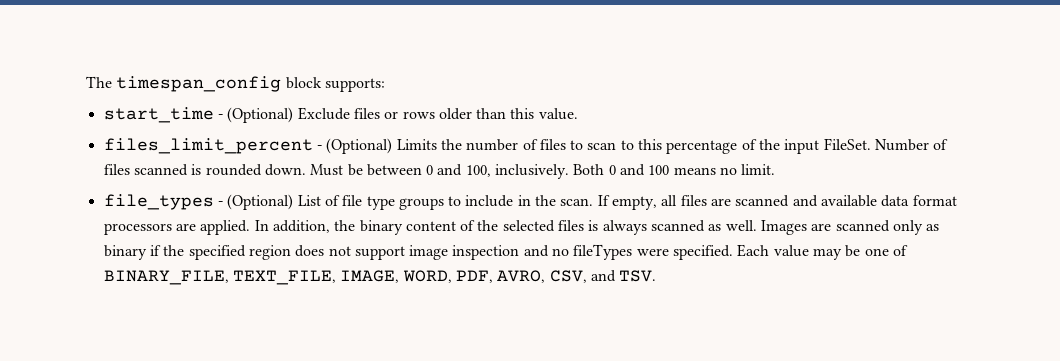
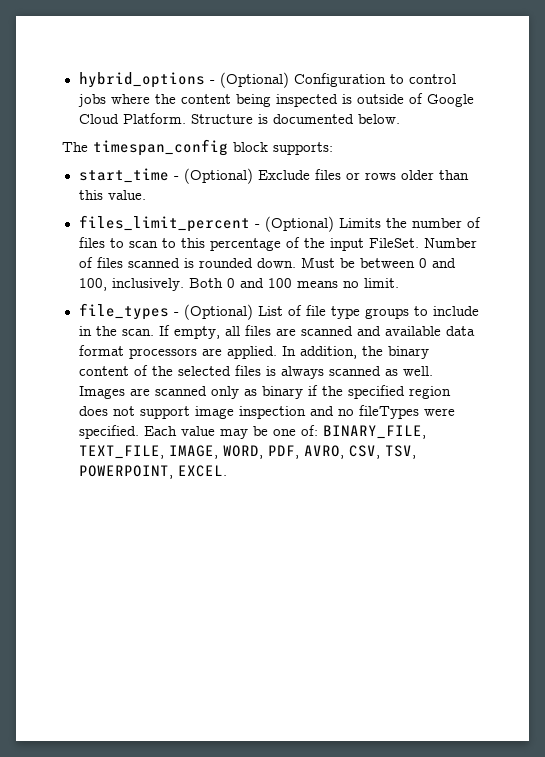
+ hybrid_options - (Optional) Configuration to control jobs where the content being inspected is outside of Google Cloud Platform. Structure is documented below.
- Each value may be one of BINARY_FILE, TEXT_FILE, IMAGE, WORD, PDF, AVRO, CSV, and TSV.
+ Each value may be one of: BINARY_FILE, TEXT_FILE, IMAGE, WORD, PDF, AVRO, CSV, TSV, POWERPOINT, EXCEL.

